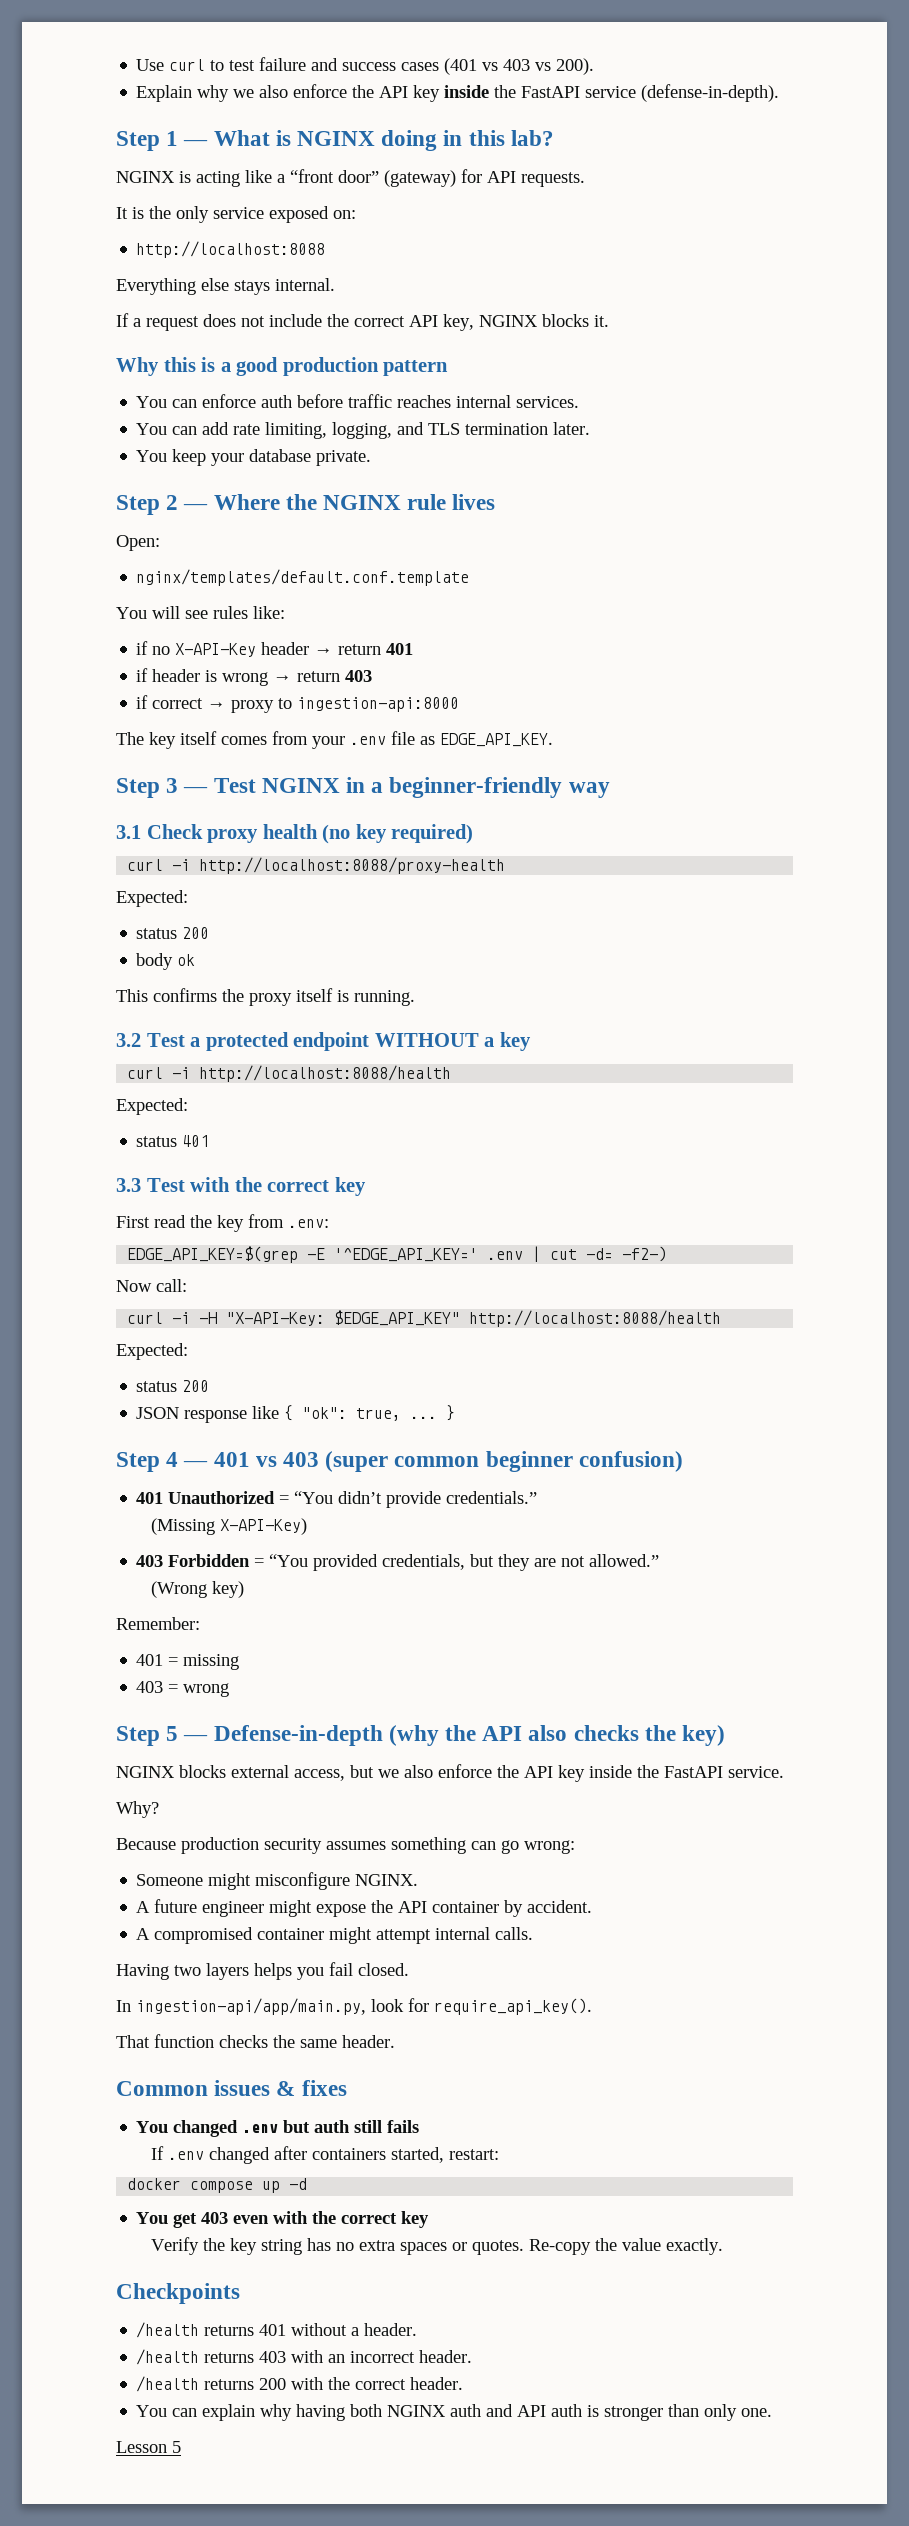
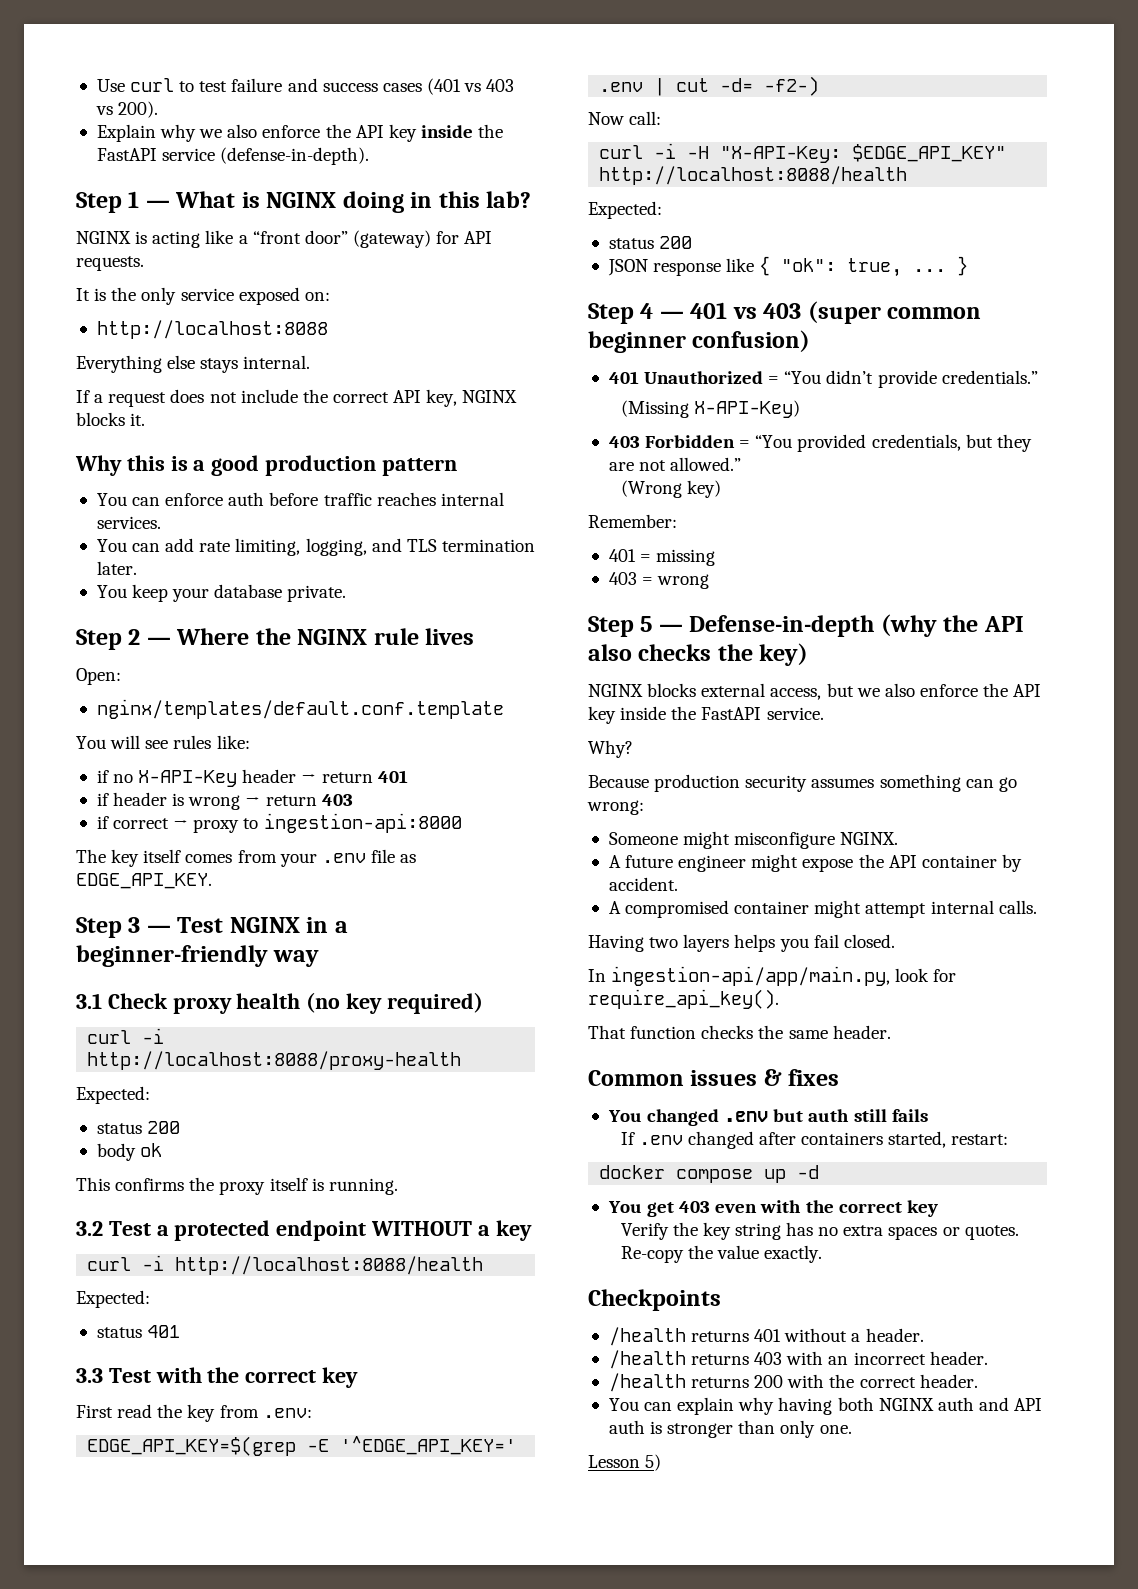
- Lesson 5
+ Lesson 5)

